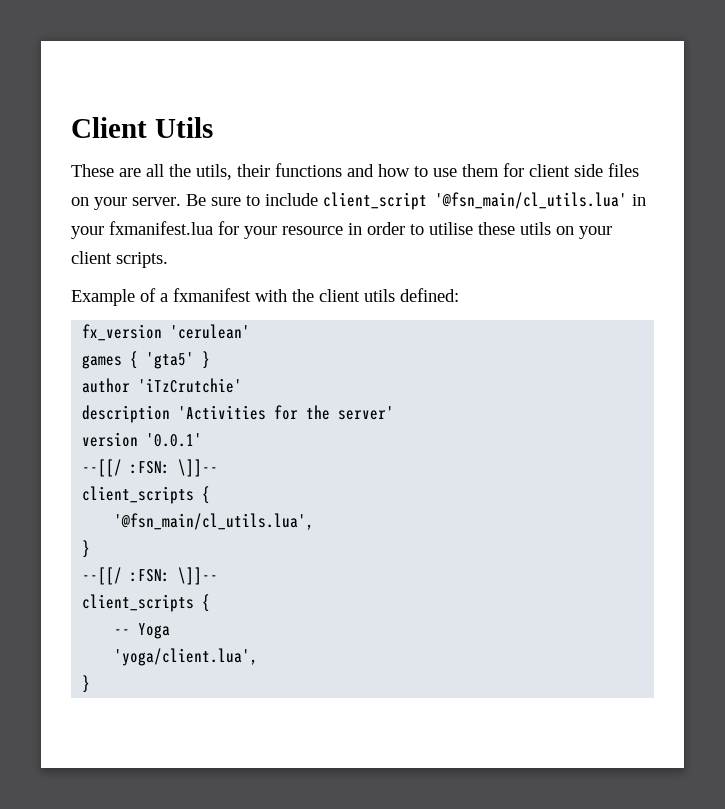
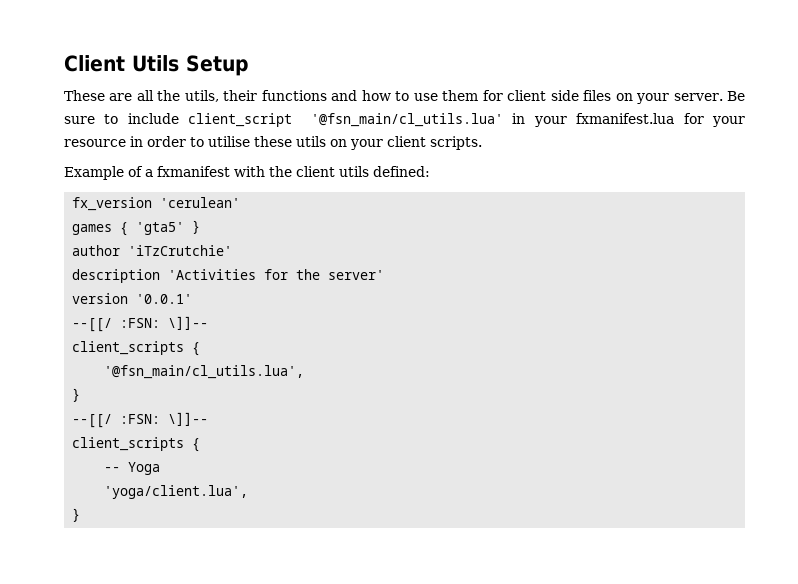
- Client Utils
+ Client Utils Setup

